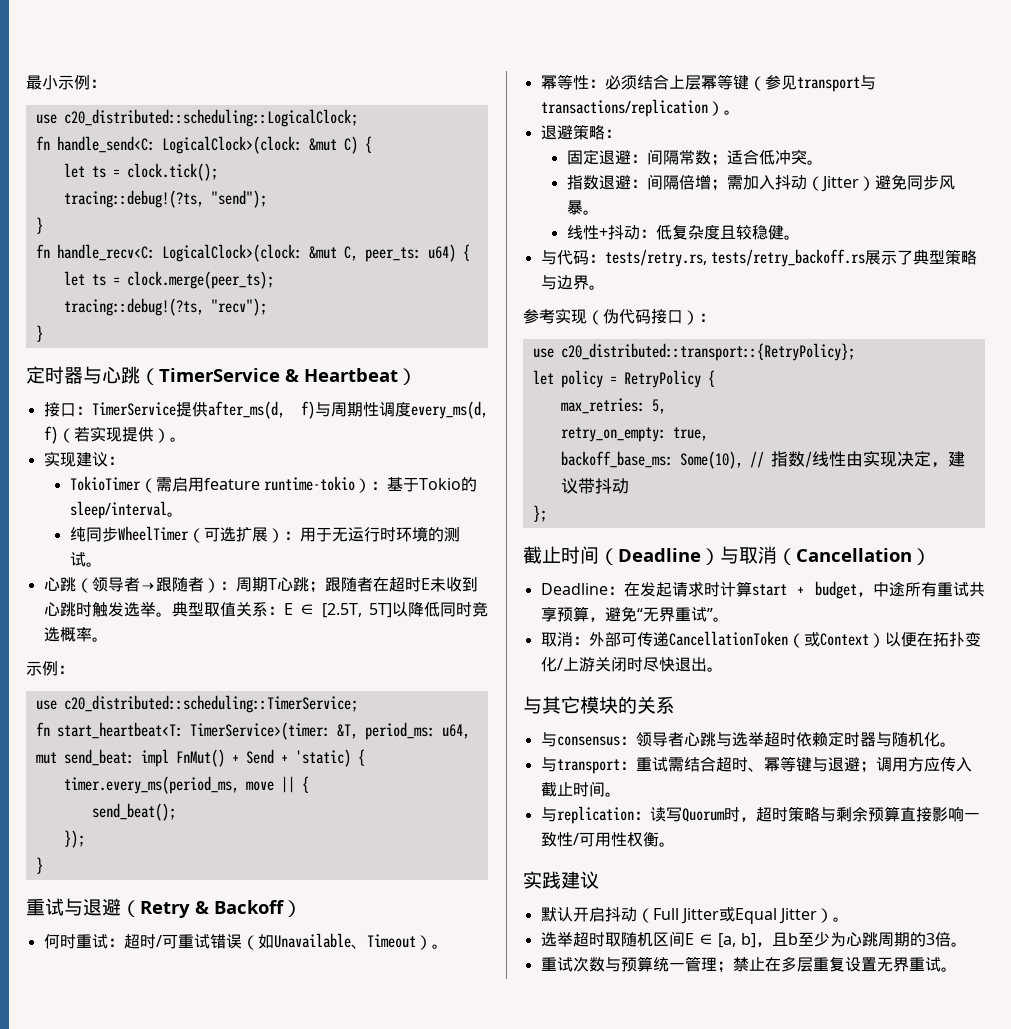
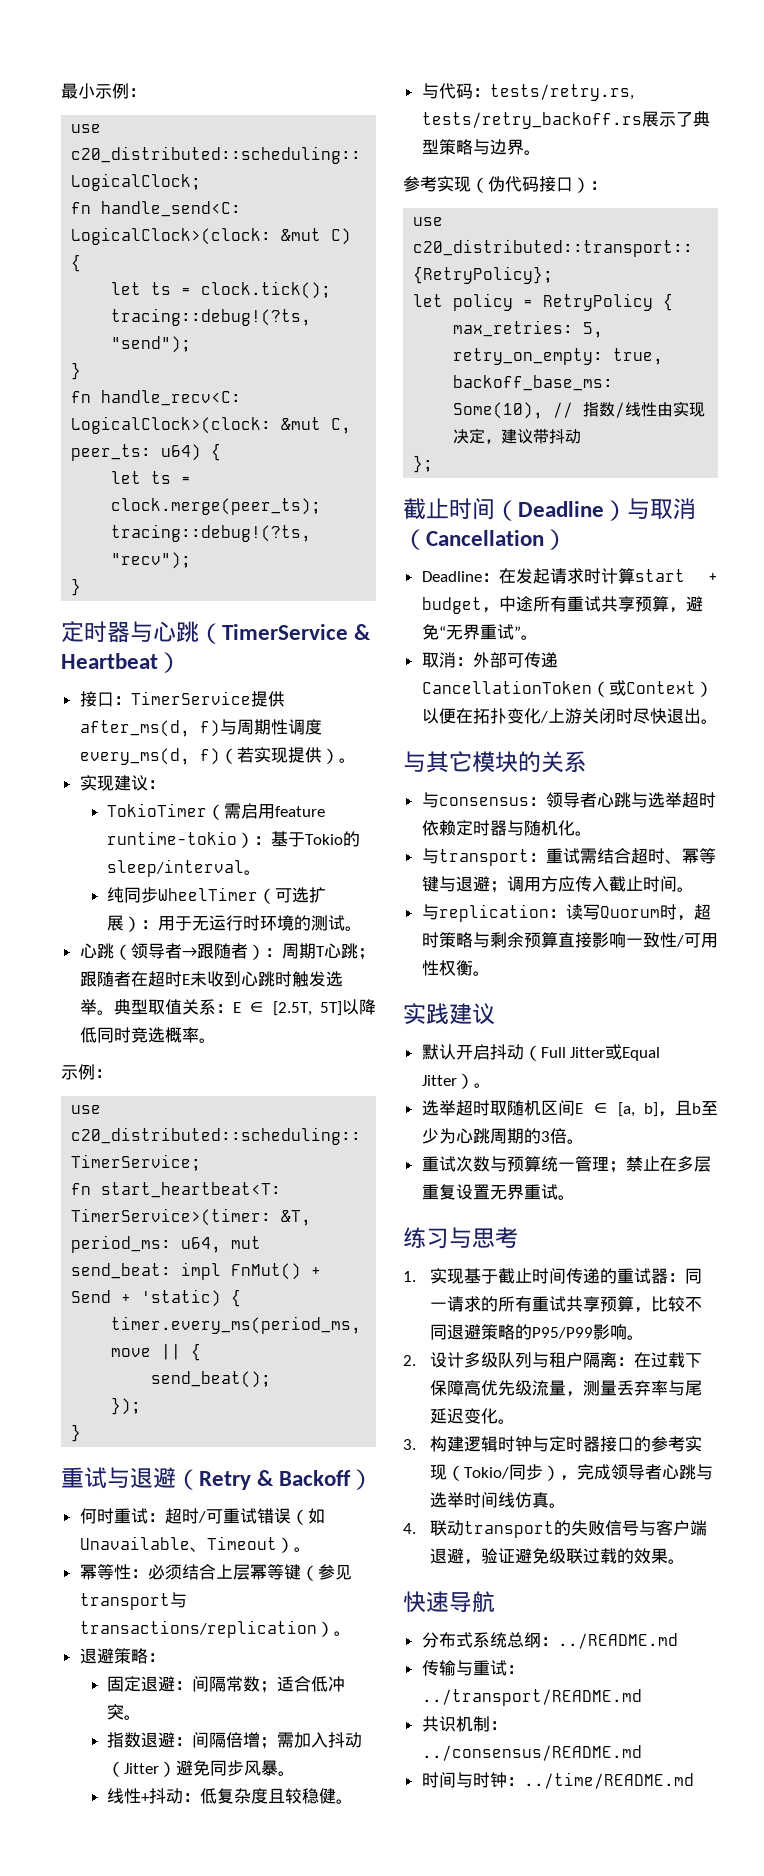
+ 练习与思考
+ 1.实现基于截止时间传递的重试器：同一请求的所有重试共享预算，比较不同退避策略的P95/P99影响。
+ 2.设计多级队列与租户隔离：在过载下保障高优先级流量，测量丢弃率与尾延迟变化。
+ 3.构建逻辑时钟与定时器接口的参考实现（Tokio/同步），完成领导者心跳与选举时间线仿真。
+ 4.联动transport的失败信号与客户端退避，验证避免级联过载的效果。
+ 快速导航
+ 分布式系统总纲：../README.md
+ 传输与重试：../transport/README.md
+ 共识机制：../consensus/README.md
+ 时间与时钟：../time/README.md

